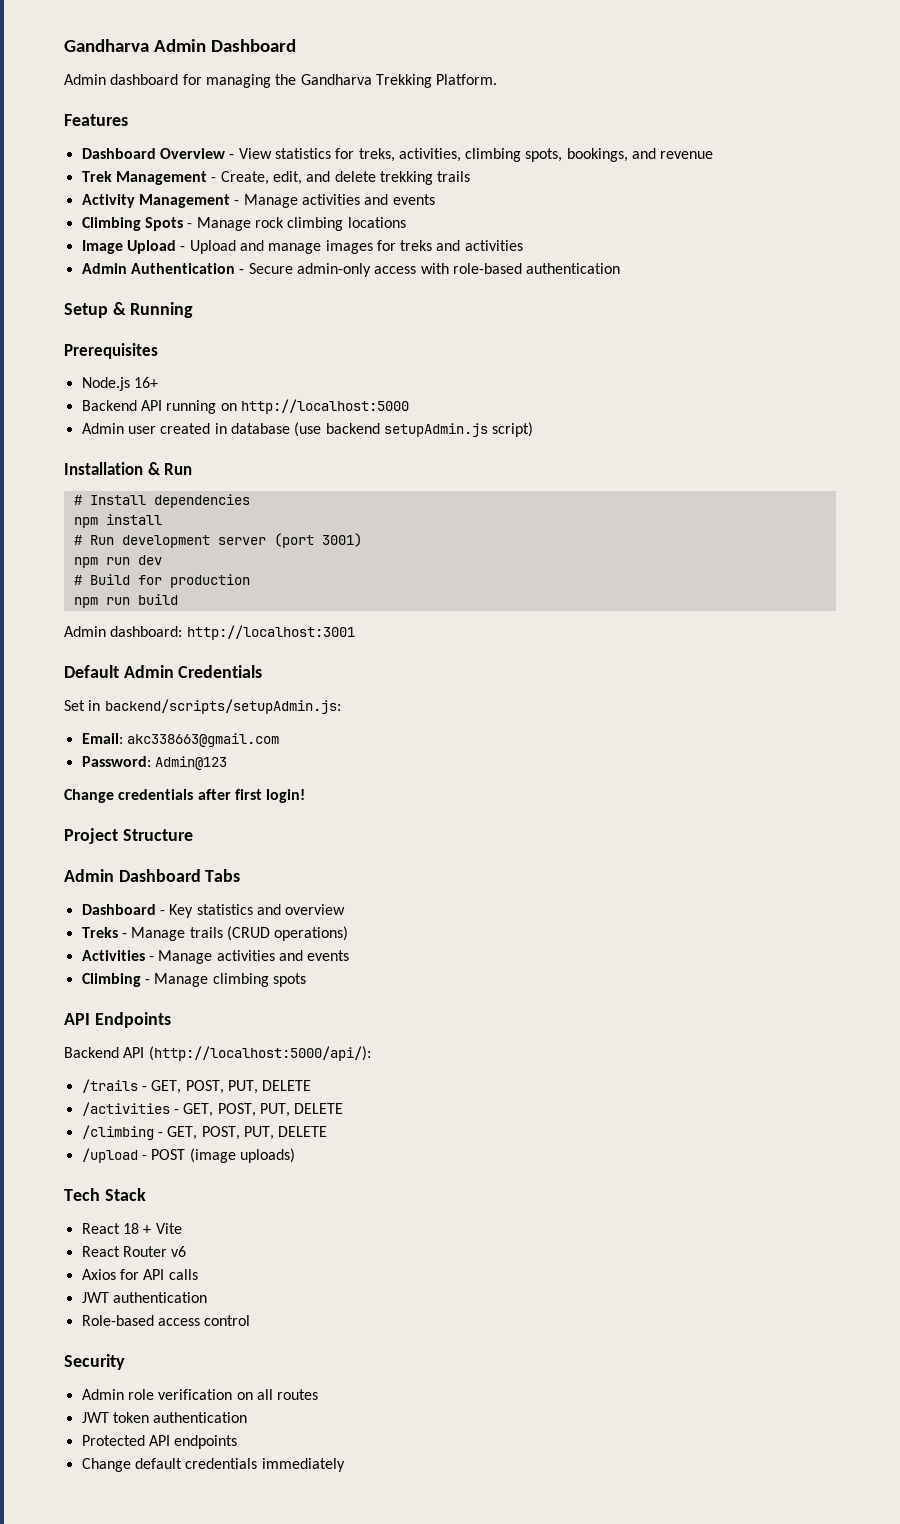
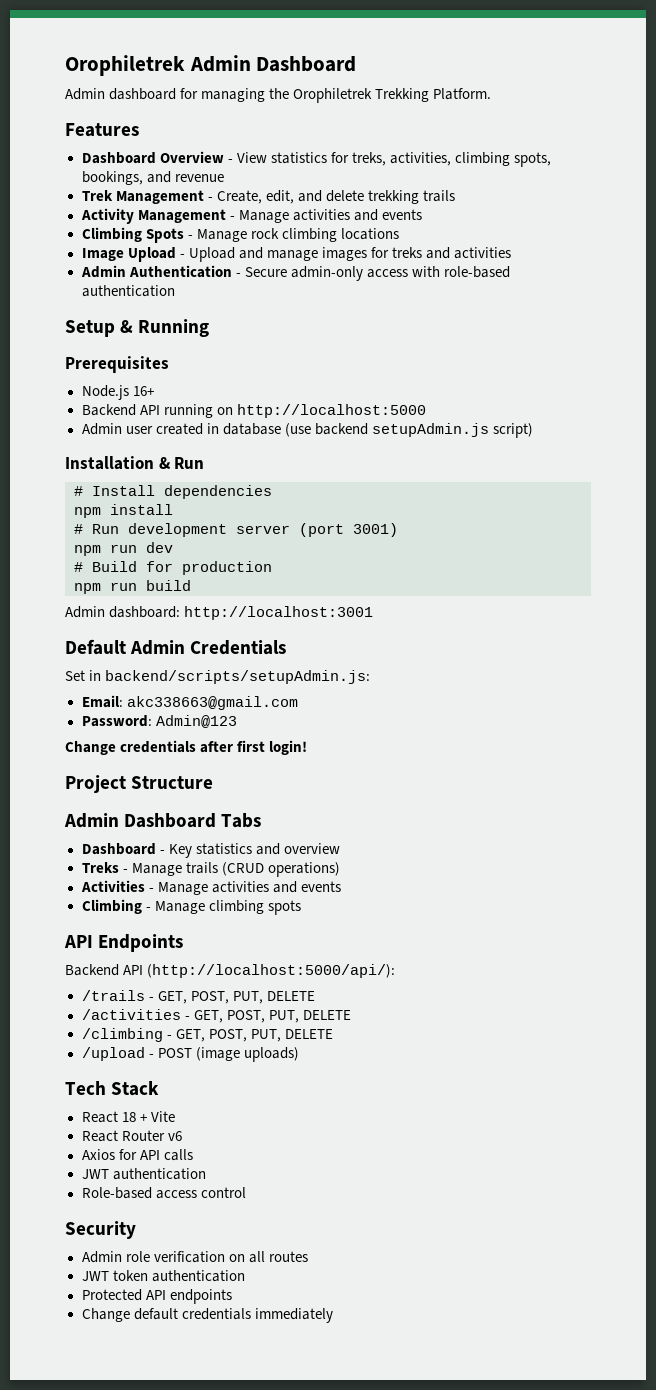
- Gandharva Admin Dashboard
+ Orophiletrek Admin Dashboard
- Admin dashboard for managing the Gandharva Trekking Platform.
+ Admin dashboard for managing the Orophiletrek Trekking Platform.

